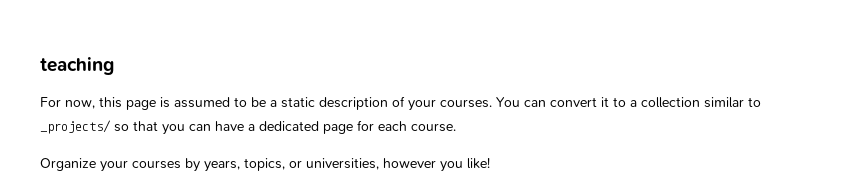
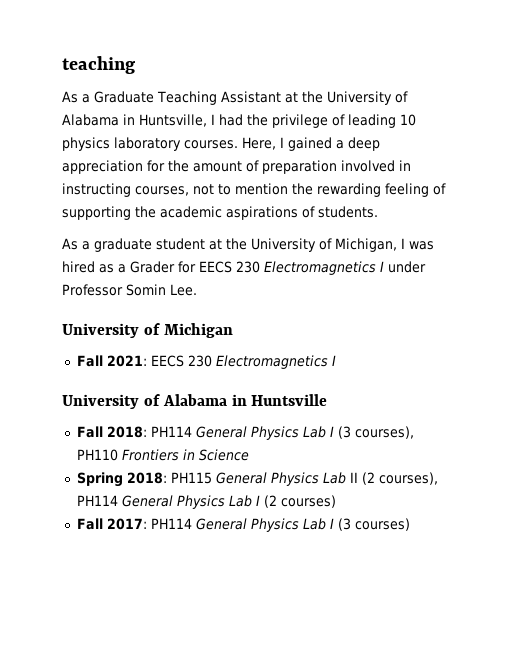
- For now, this page is assumed to be a static description of your courses. You can convert it to a collection similar to _projects/ so that you can have a dedicated page for each course.
- Organize your courses by years, topics, or universities, however you like!
+ As a Graduate Teaching Assistant at the University of Alabama in Huntsville, I had the privilege of leading 10 physics laboratory courses. Here, I gained a deep appreciation for the amount of preparation involved in instructing courses, not to mention the rewarding feeling of supporting the academic aspirations of students.
+ As a graduate student at the University of Michigan, I was hired as a Grader for EECS 230 Electromagnetics I under Professor Somin Lee.
+ University of Michigan
+ Fall 2021: EECS 230 Electromagnetics I
+ University of Alabama in Huntsville
+ Fall 2018: PH114 General Physics Lab I (3 courses), PH110 Frontiers in Science
+ Spring 2018: PH115 General Physics Lab II (2 courses), PH114 General Physics Lab I (2 courses)
+ Fall 2017: PH114 General Physics Lab I (3 courses)

